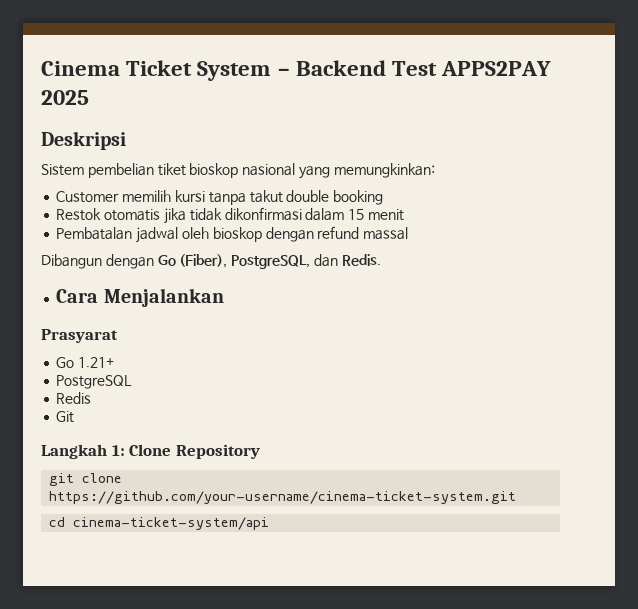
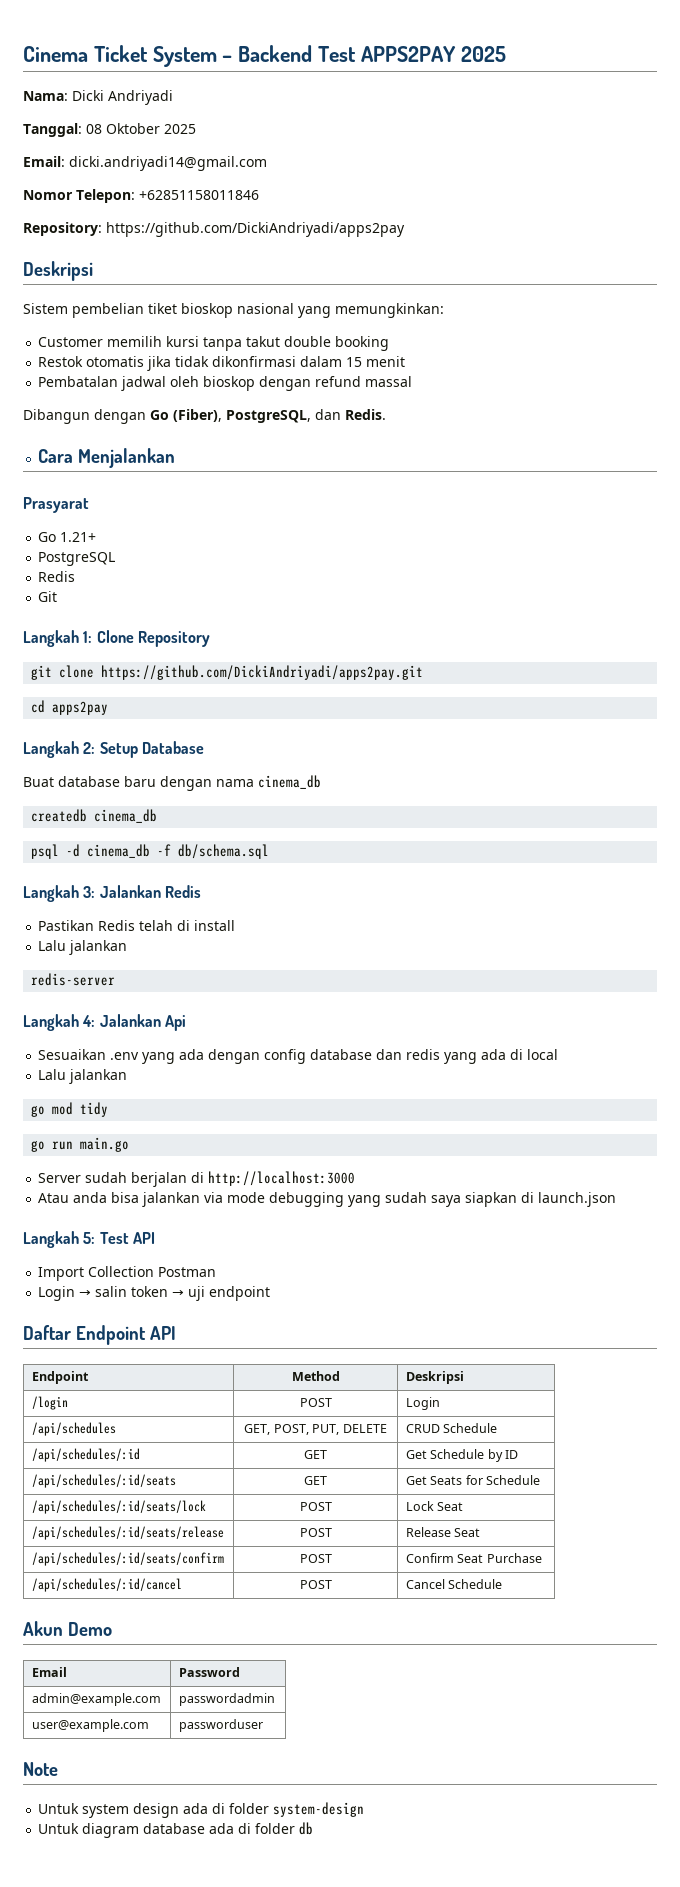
+ Nama: Dicki Andriyadi
+ Tanggal: 08 Oktober 2025
+ Email: dicki.andriyadi14@gmail.com
+ Nomor Telepon: +62851158011846
+ Repository: https://github.com/DickiAndriyadi/apps2pay
- git clone https://github.com/your-username/cinema-ticket-system.git
+ git clone https://github.com/DickiAndriyadi/apps2pay.git
- cd cinema-ticket-system/api
+ cd apps2pay
+ Langkah 2: Setup Database
+ Buat database baru dengan nama cinema_db
+ createdb cinema_db
+ psql -d cinema_db -f db/schema.sql
+ Langkah 3: Jalankan Redis
+ Pastikan Redis telah di install
+ Lalu jalankan
+ redis-server
+ Langkah 4: Jalankan Api
+ Sesuaikan .env yang ada dengan config database dan redis yang ada di local
+ Lalu jalankan
+ go mod tidy
+ go run main.go
+ Server sudah berjalan di http://localhost:3000
+ Atau anda bisa jalankan via mode debugging yang sudah saya siapkan di launch.json
+ Langkah 5: Test API
+ Import Collection Postman
+ Login → salin token → uji endpoint
+ Daftar Endpoint API
+ Endpoint | Method | Deskripsi
+ /login | POST | Login
+ /api/schedules | GET, POST, PUT, DELETE | CRUD Schedule
+ /api/schedules/:id | GET | Get Schedule by ID
+ /api/schedules/:id/seats | GET | Get Seats for Schedule
+ /api/schedules/:id/seats/lock | POST | Lock Seat
+ /api/schedules/:id/seats/release | POST | Release Seat
+ /api/schedules/:id/seats/confirm | POST | Confirm Seat Purchase
+ /api/schedules/:id/cancel | POST | Cancel Schedule
+ Akun Demo
+ Email | Password
+ admin@example.com | passwordadmin
+ user@example.com | passworduser
+ Note
+ Untuk system design ada di folder system-design
+ Untuk diagram database ada di folder db

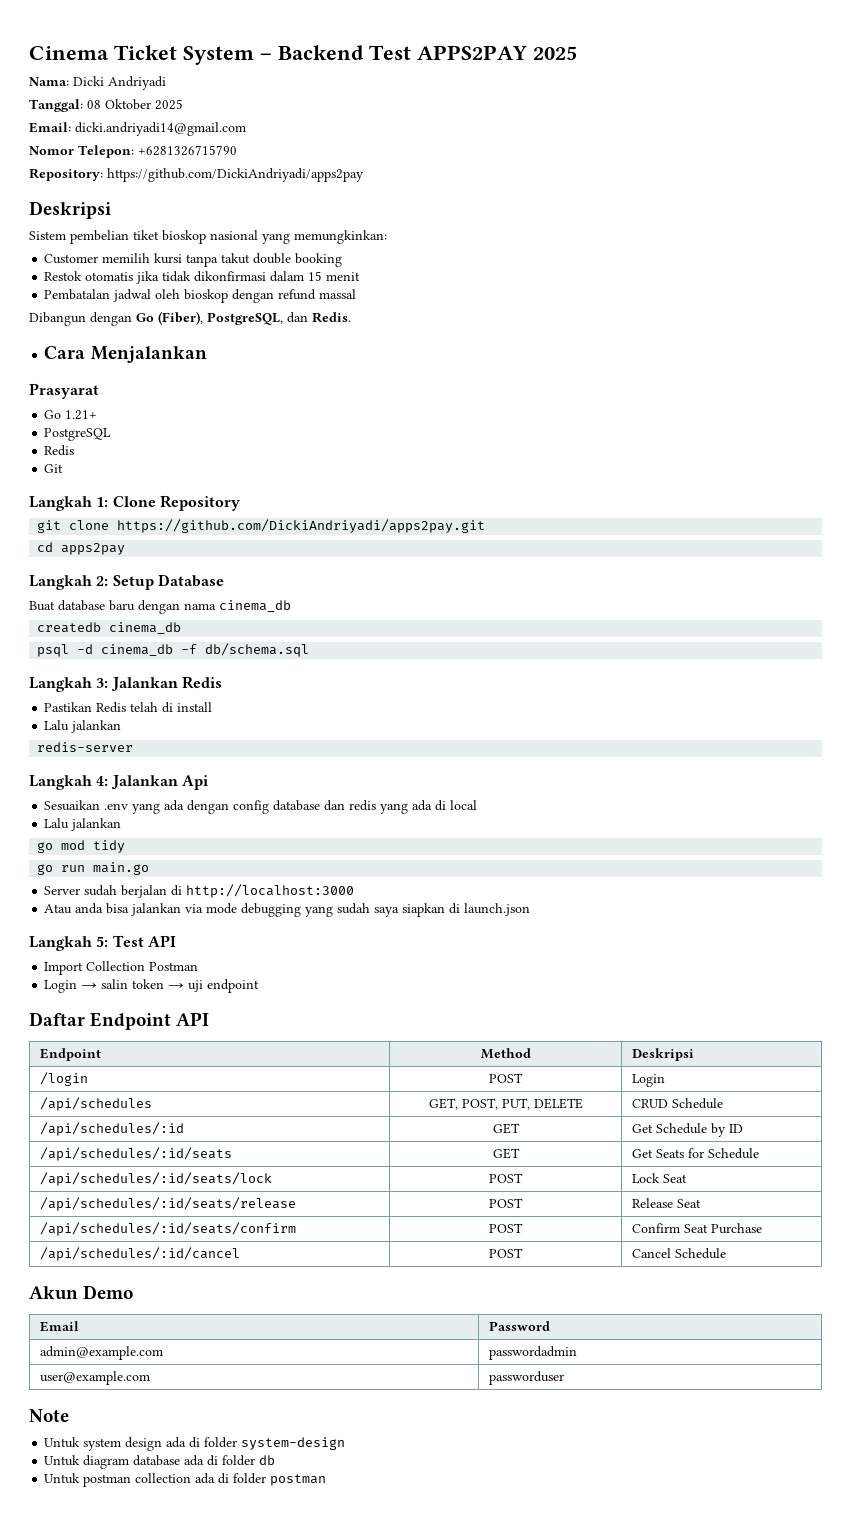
- Nomor Telepon: +62851158011846
+ Nomor Telepon: +6281326715790
+ Untuk postman collection ada di folder postman

